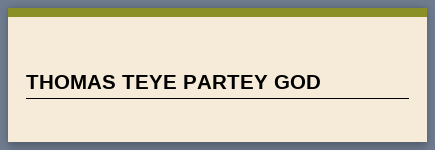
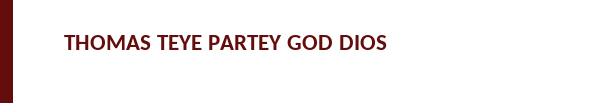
- THOMAS TEYE PARTEY GOD
+ THOMAS TEYE PARTEY GOD DIOS

